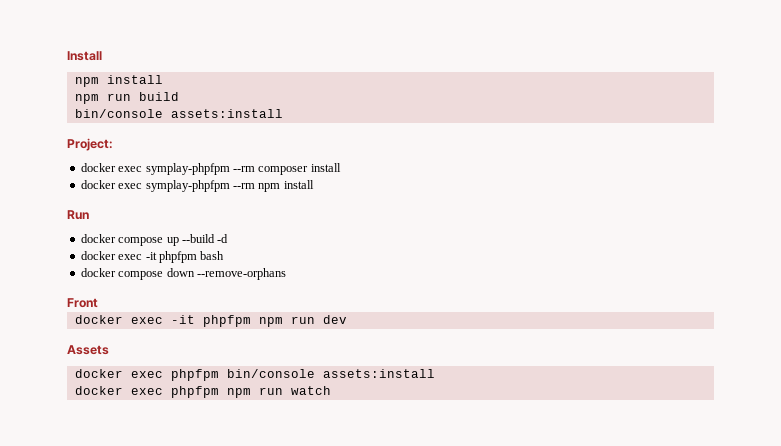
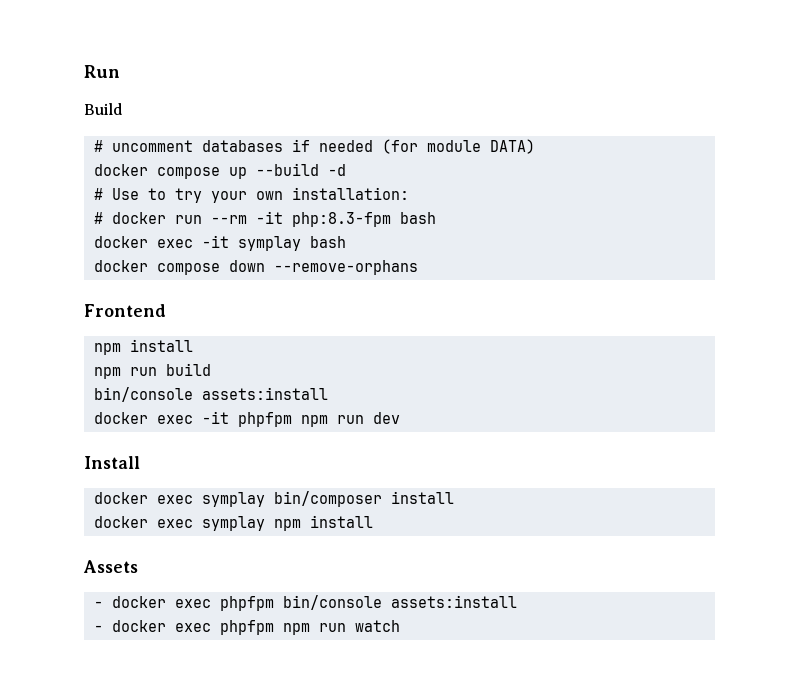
- Install
+ Run
+ Build
+ # uncomment databases if needed (for module DATA)
+ docker compose up --build -d
+ # Use to try your own installation:
+ # docker run --rm -it php:8.3-fpm bash
+ docker exec -it symplay bash
+ docker compose down --remove-orphans
+ Frontend
- Project:
- docker exec symplay-phpfpm --rm composer install
- docker exec symplay-phpfpm --rm npm install
- Run
- docker compose up --build -d
- docker exec -it phpfpm bash
- docker compose down --remove-orphans
- Front
+ Install
+ docker exec symplay bin/composer install
+ docker exec symplay npm install
- docker exec phpfpm bin/console assets:install
+ - docker exec phpfpm bin/console assets:install
- docker exec phpfpm npm run watch
+ - docker exec phpfpm npm run watch

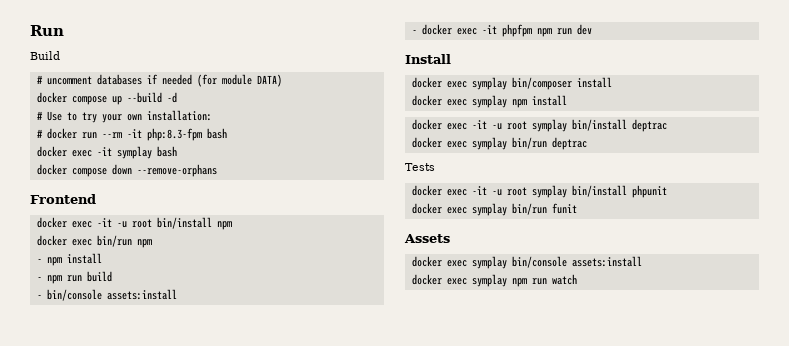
  Frontend
- npm install
- npm run build
- bin/console assets:install
- docker exec -it phpfpm npm run dev
+ docker exec -it -u root bin/install npm
+ docker exec bin/run npm
+ - npm install
+ - npm run build
+ - bin/console assets:install
+ - docker exec -it phpfpm npm run dev
+ docker exec -it -u root symplay bin/install deptrac
+ docker exec symplay bin/run deptrac
+ Tests
+ docker exec -it -u root symplay bin/install phpunit
+ docker exec symplay bin/run funit
- - docker exec phpfpm bin/console assets:install
- - docker exec phpfpm npm run watch
+ docker exec symplay bin/console assets:install
+ docker exec symplay npm run watch

